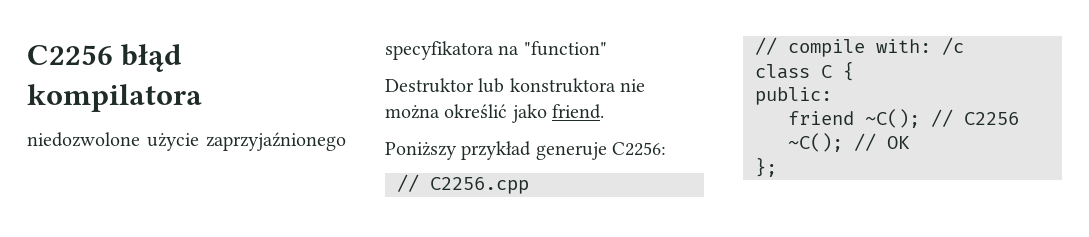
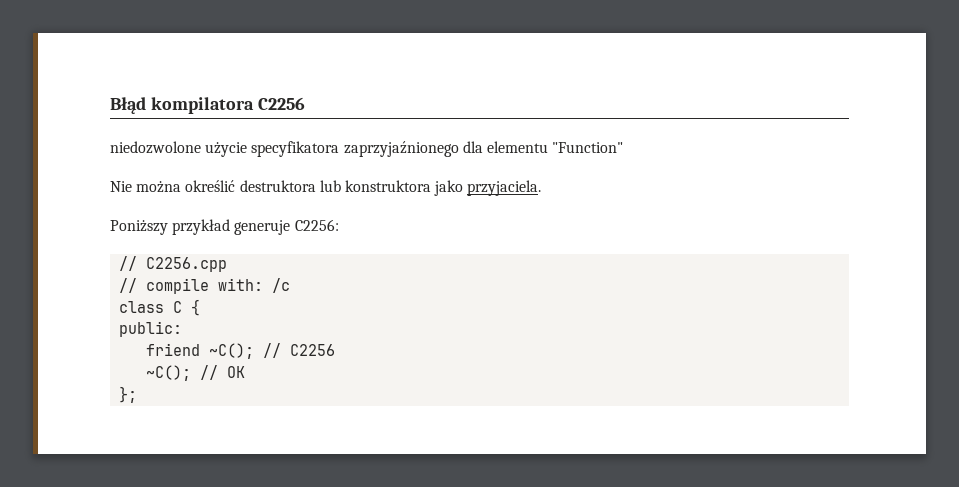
- C2256 błąd kompilatora
+ Błąd kompilatora C2256
- niedozwolone użycie zaprzyjaźnionego specyfikatora na "function"
- Destruktor lub konstruktora nie można określić jako friend.
+ niedozwolone użycie specyfikatora zaprzyjaźnionego dla elementu "Function"
+ Nie można określić destruktora lub konstruktora jako przyjaciela.

